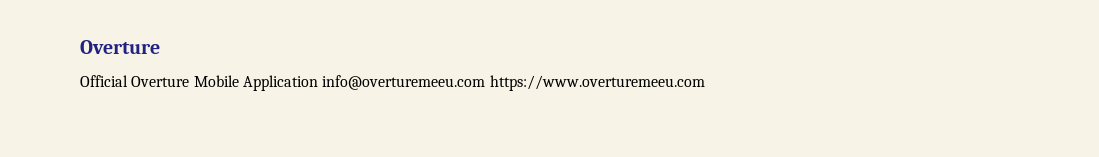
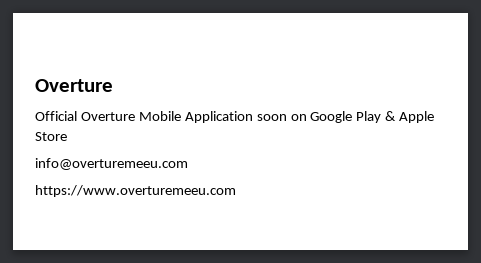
- Official Overture Mobile Application info@overturemeeu.com https://www.overturemeeu.com
+ Official Overture Mobile Application soon on Google Play & Apple Store
+ info@overturemeeu.com
+ https://www.overturemeeu.com

